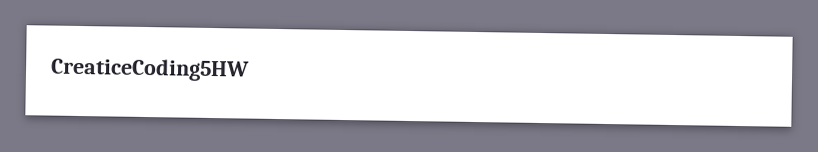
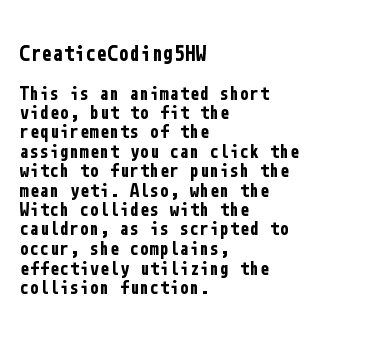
+ This is an animated short video, but to fit the requirements of the assignment you can click the witch to further punish the mean yeti. Also, when the Witch collides with the cauldron, as is scripted to occur, she complains, effectively utilizing the collision function.

